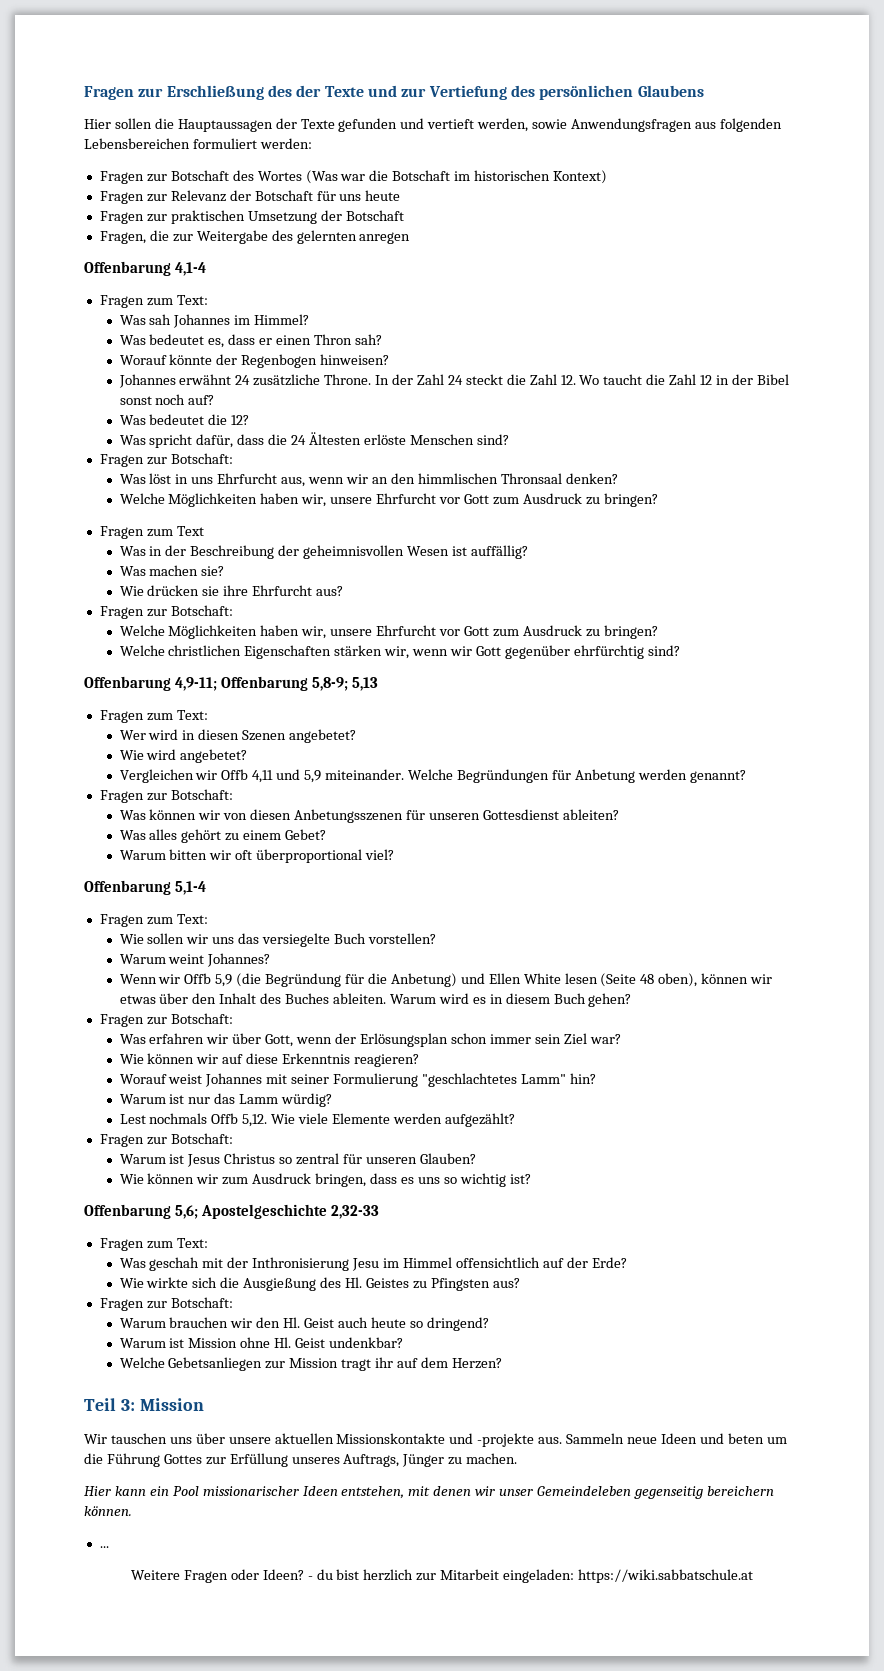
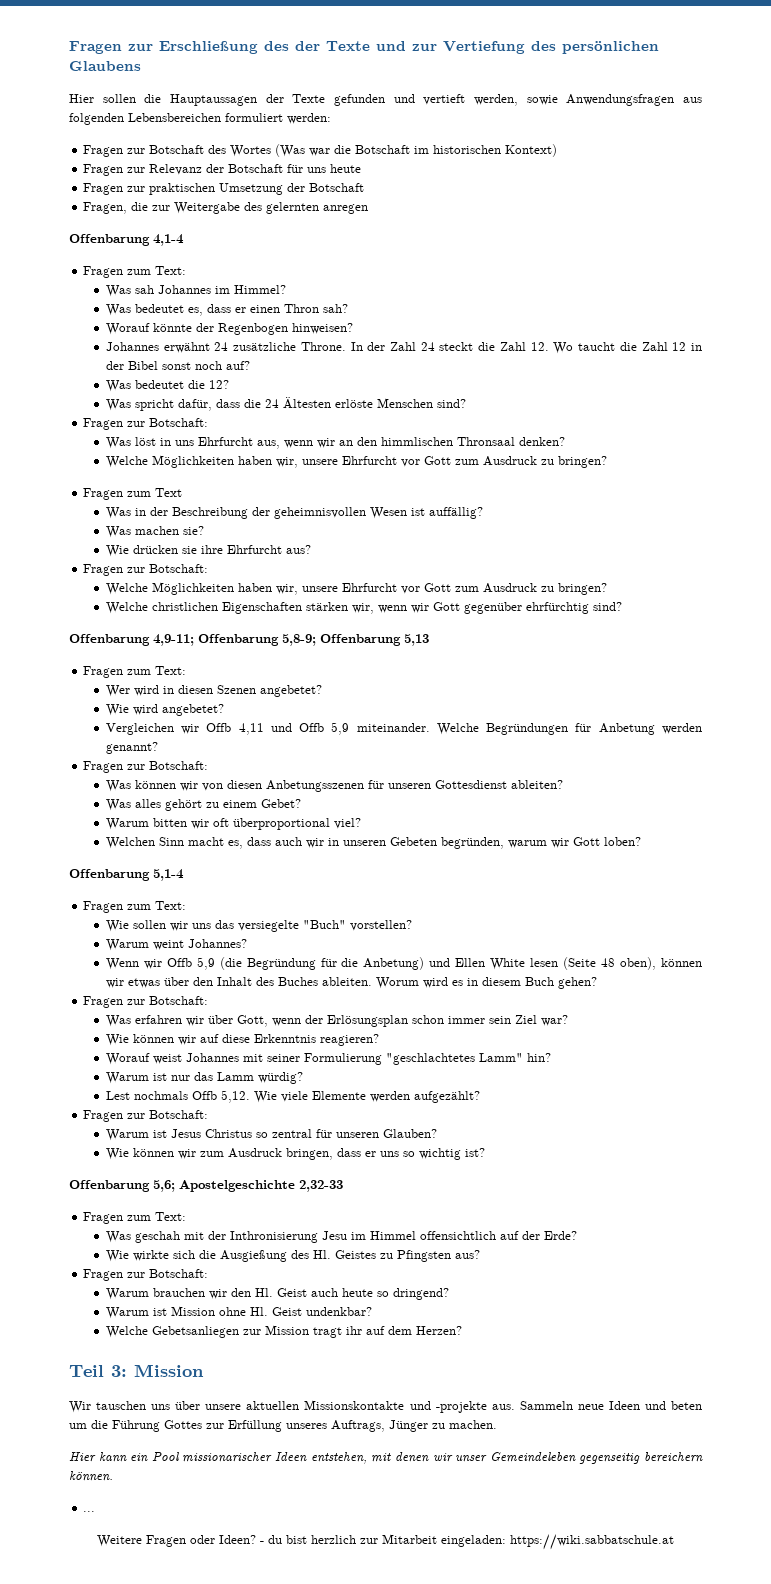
- Offenbarung 4,9-11; Offenbarung 5,8-9; 5,13
+ Offenbarung 4,9-11; Offenbarung 5,8-9; Offenbarung 5,13
- Vergleichen wir Offb 4,11 und 5,9 miteinander.
+ Vergleichen wir Offb 4,11 und Offb 5,9 miteinander.
+ Welchen Sinn macht es, dass auch wir in unseren Gebeten begründen, warum wir Gott loben?
- Wie sollen wir uns das versiegelte Buch vorstellen?
+ Wie sollen wir uns das versiegelte "Buch" vorstellen?
- Warum wird es in diesem Buch gehen?
+ Worum wird es in diesem Buch gehen?
- Wie können wir zum Ausdruck bringen, dass es uns so wichtig ist?
+ Wie können wir zum Ausdruck bringen, dass er uns so wichtig ist?

